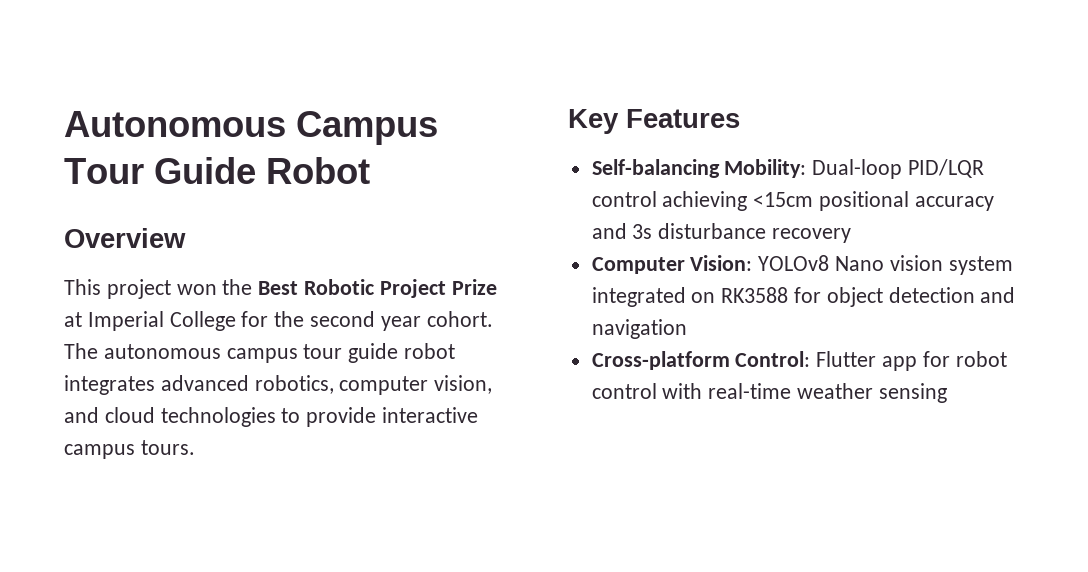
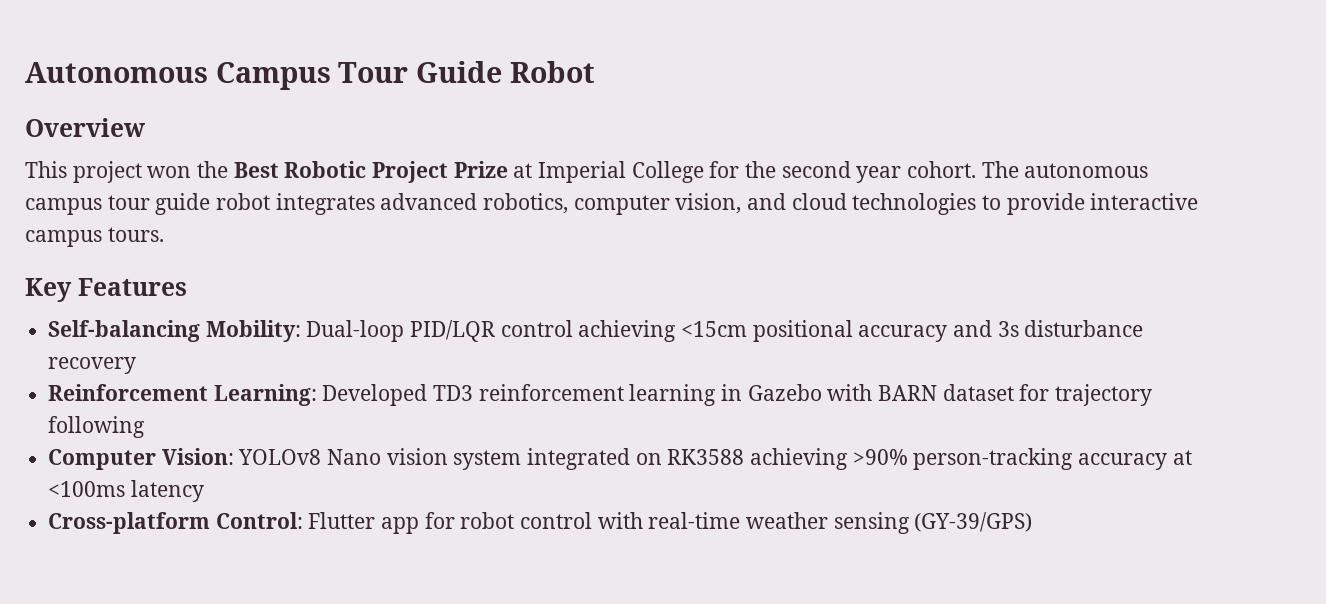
+ Reinforcement Learning: Developed TD3 reinforcement learning in Gazebo with BARN dataset for trajectory following
- Computer Vision: YOLOv8 Nano vision system integrated on RK3588 for object detection and navigation
+ Computer Vision: YOLOv8 Nano vision system integrated on RK3588 achieving >90% person-tracking accuracy at <100ms latency
- Cross-platform Control: Flutter app for robot control with real-time weather sensing
+ Cross-platform Control: Flutter app for robot control with real-time weather sensing (GY-39/GPS)

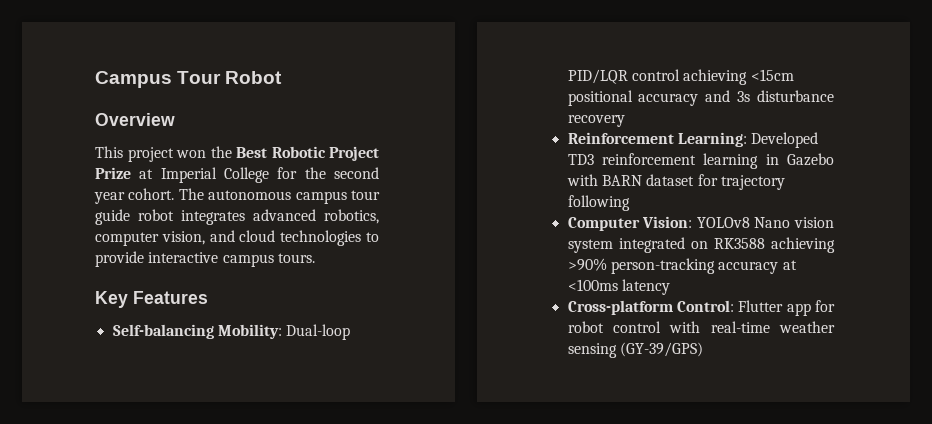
- Autonomous Campus Tour Guide Robot
+ Campus Tour Robot

